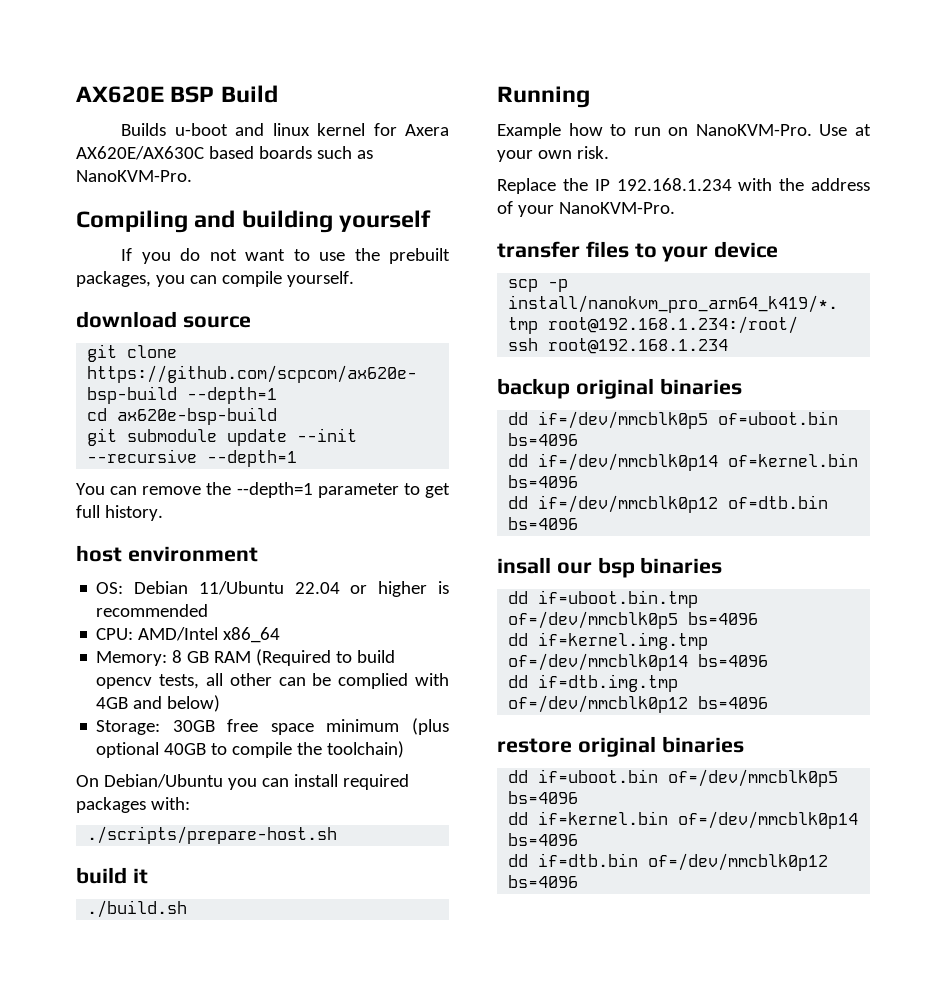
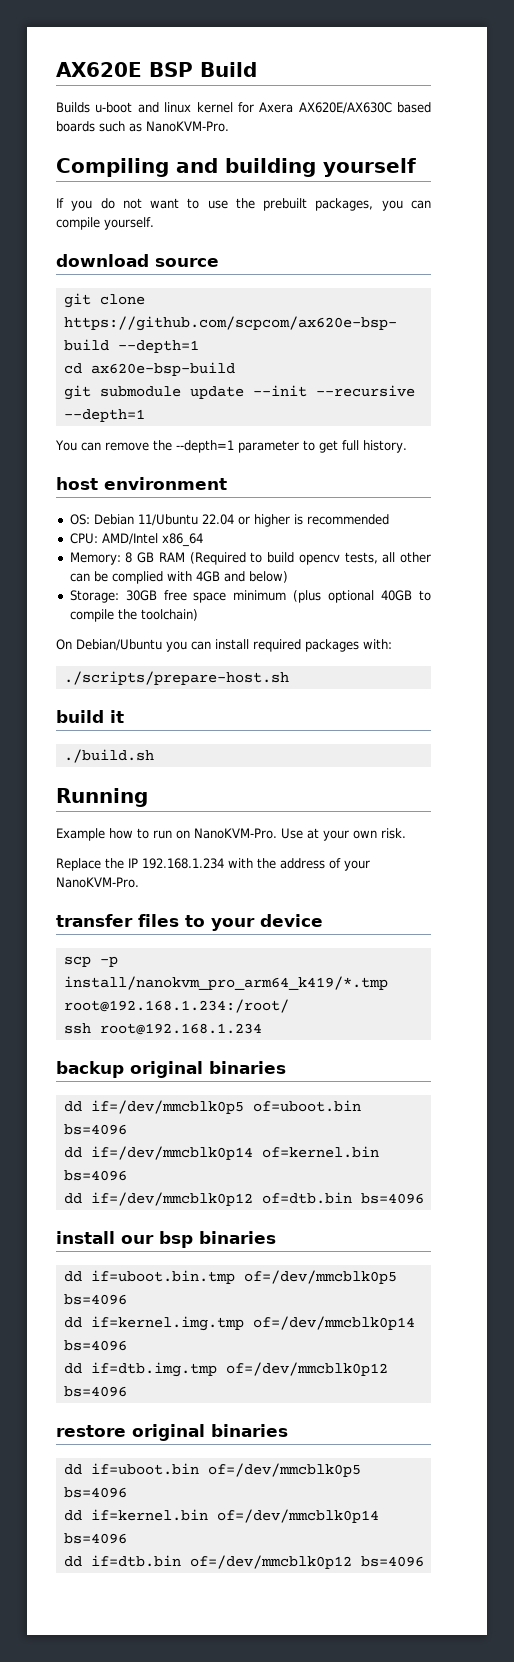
- insall our bsp binaries
+ install our bsp binaries

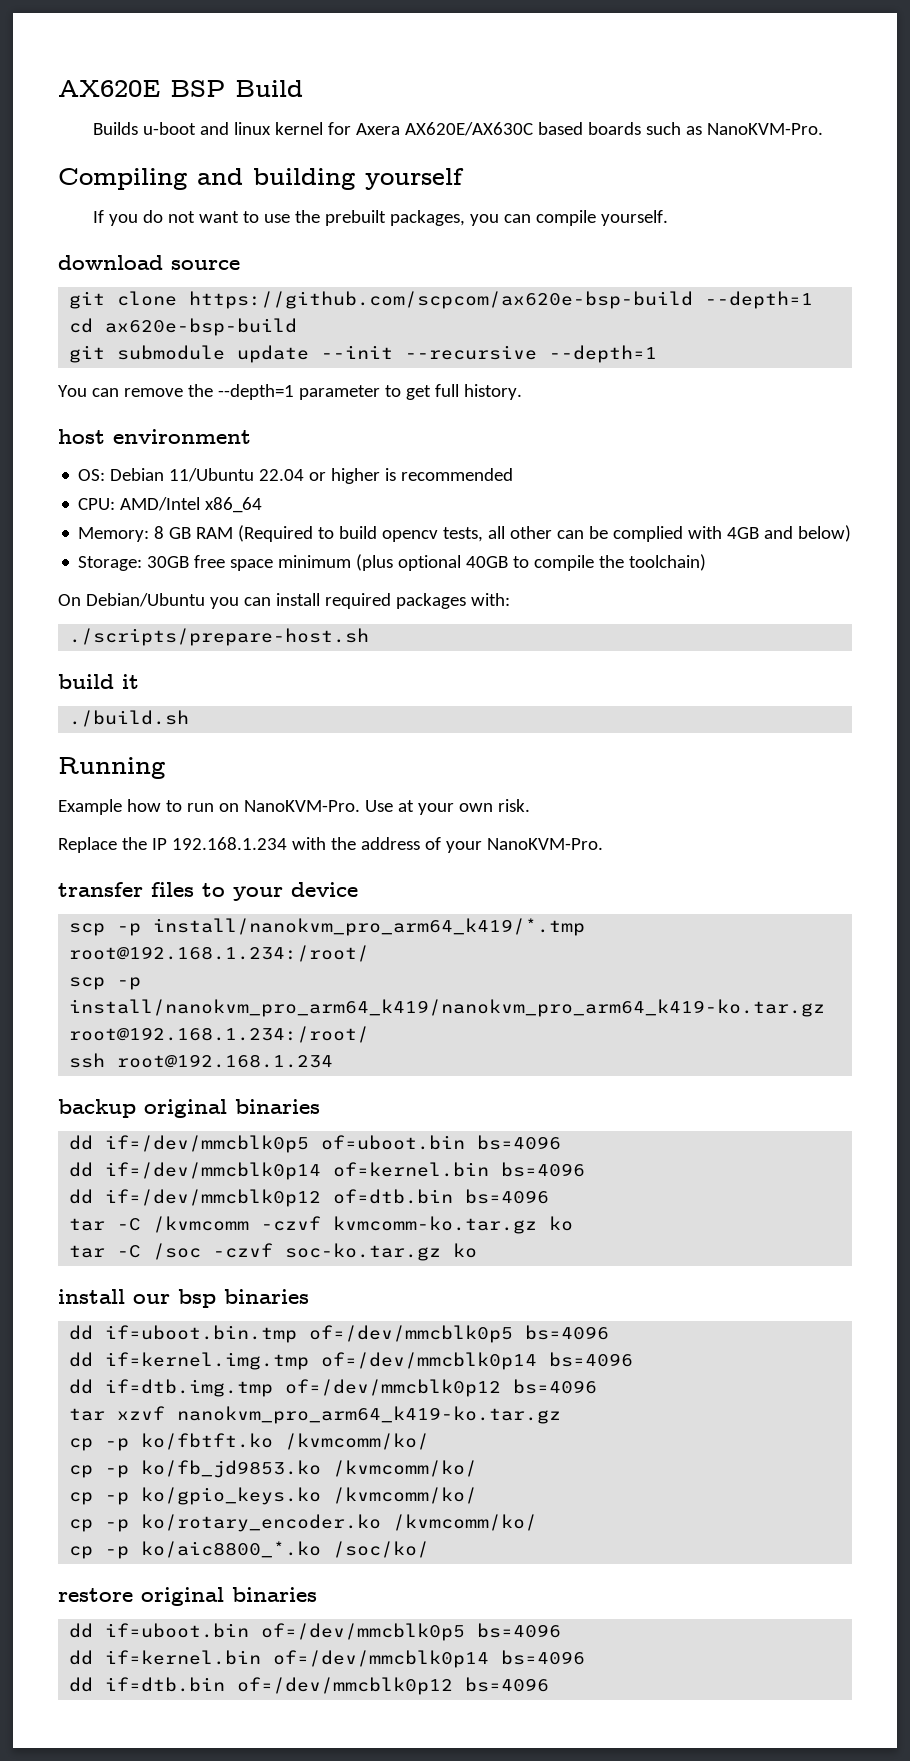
+ scp -p install/nanokvm_pro_arm64_k419/nanokvm_pro_arm64_k419-ko.tar.gz root@192.168.1.234:/root/
+ tar -C /kvmcomm -czvf kvmcomm-ko.tar.gz ko
+ tar -C /soc -czvf soc-ko.tar.gz ko
+ tar xzvf nanokvm_pro_arm64_k419-ko.tar.gz
+ cp -p ko/fbtft.ko /kvmcomm/ko/
+ cp -p ko/fb_jd9853.ko /kvmcomm/ko/
+ cp -p ko/gpio_keys.ko /kvmcomm/ko/
+ cp -p ko/rotary_encoder.ko /kvmcomm/ko/
+ cp -p ko/aic8800_*.ko /soc/ko/

